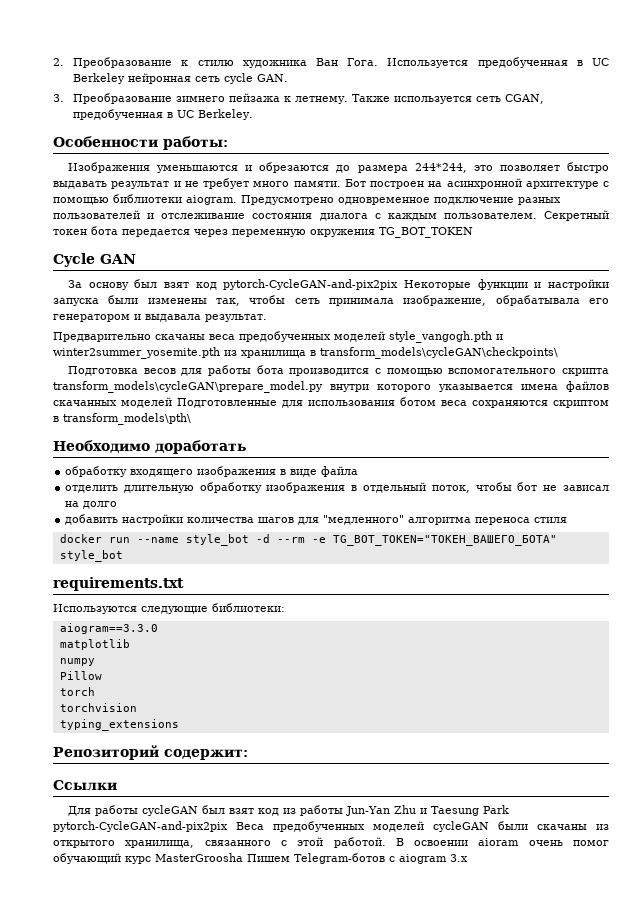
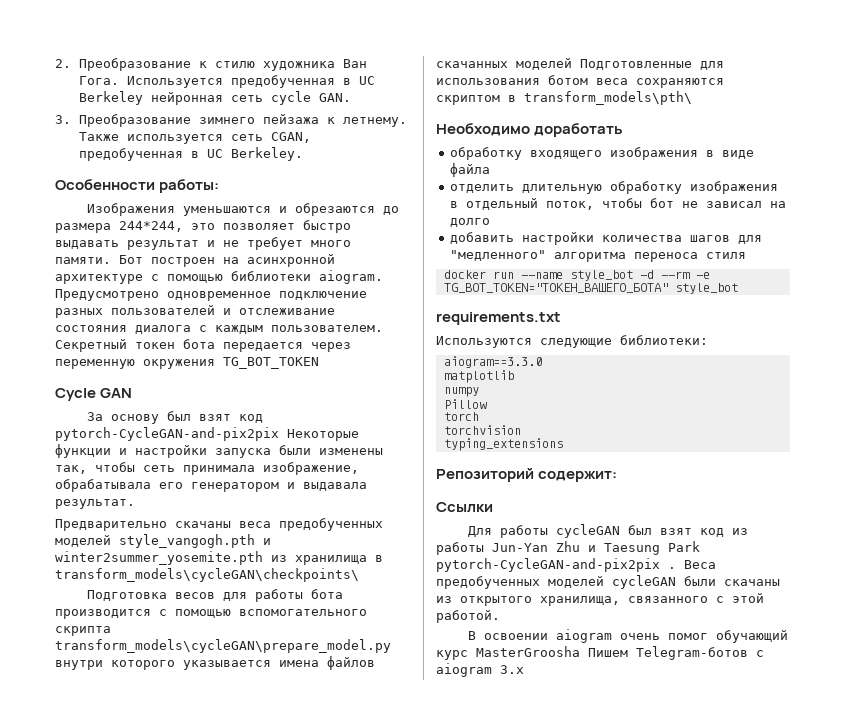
- Для работы cycleGAN был взят код из работы Jun-Yan Zhu и Taesung Park pytorch-CycleGAN-and-pix2pix Веса предобученных моделей cycleGAN были скачаны из открытого хранилища, связанного с этой работой. В освоении aioram очень помог обучающий курс MasterGroosha Пишем Telegram-ботов с aiogram 3.x
+ Для работы cycleGAN был взят код из работы Jun-Yan Zhu и Taesung Park pytorch-CycleGAN-and-pix2pix . Веса предобученных моделей cycleGAN были скачаны из открытого хранилища, связанного с этой работой.
+ В освоении aiogram очень помог обучающий курс MasterGroosha Пишем Telegram-ботов с aiogram 3.x

